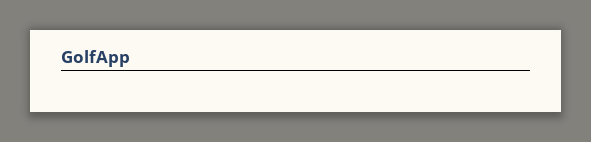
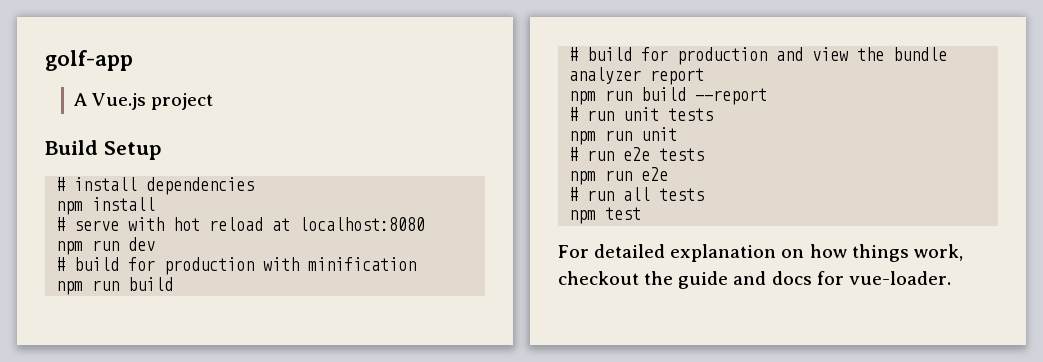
- GolfApp
+ golf-app
+ A Vue.js project
+ Build Setup
+ # install dependencies
+ npm install
+ # serve with hot reload at localhost:8080
+ npm run dev
+ # build for production with minification
+ npm run build
+ # build for production and view the bundle analyzer report
+ npm run build --report
+ # run unit tests
+ npm run unit
+ # run e2e tests
+ npm run e2e
+ # run all tests
+ npm test
+ For detailed explanation on how things work, checkout the guide and docs for vue-loader.

